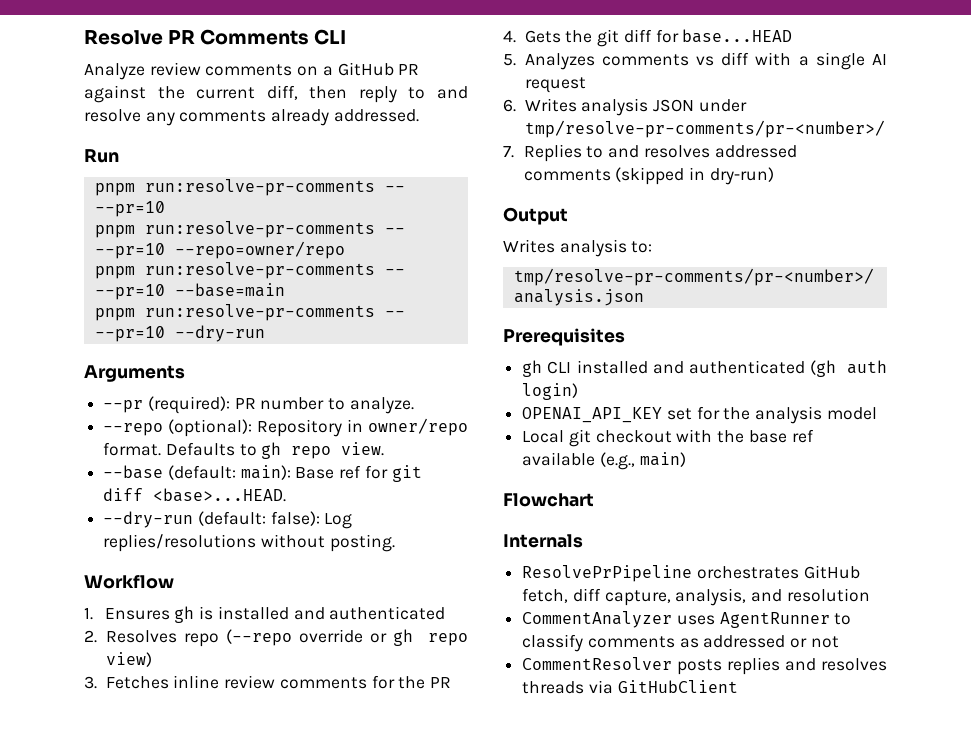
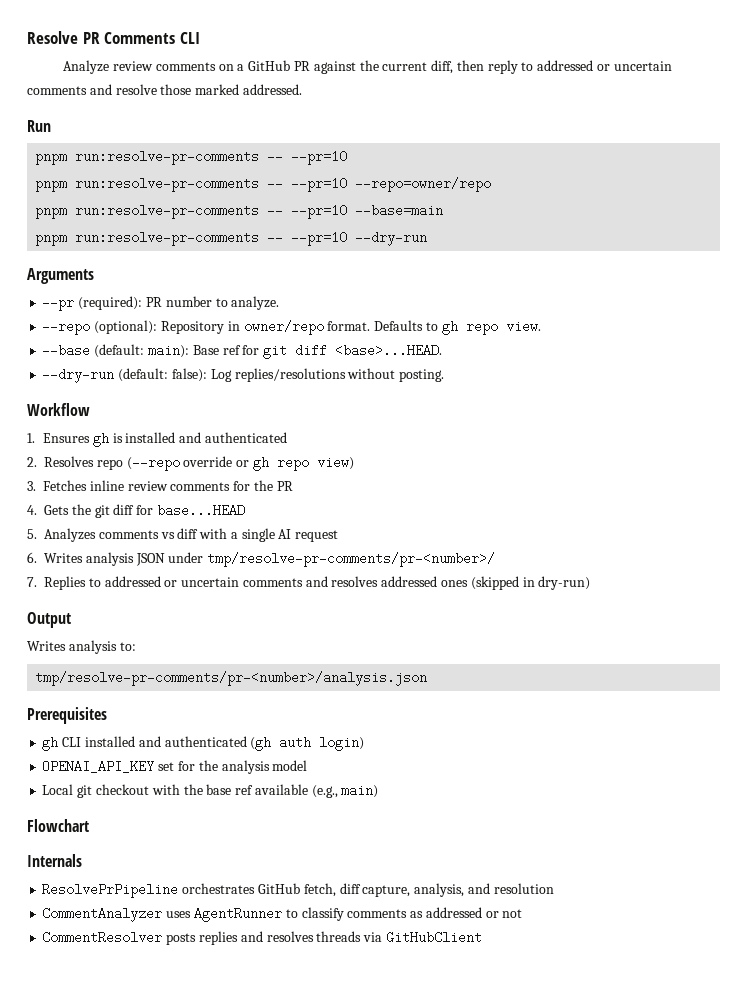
- Analyze review comments on a GitHub PR against the current diff, then reply to and resolve any comments already addressed.
+ Analyze review comments on a GitHub PR against the current diff, then reply to addressed or uncertain comments and resolve those marked addressed.
- 7. Replies to and resolves addressed comments (skipped in dry-run)
+ 7. Replies to addressed or uncertain comments and resolves addressed ones (skipped in dry-run)

